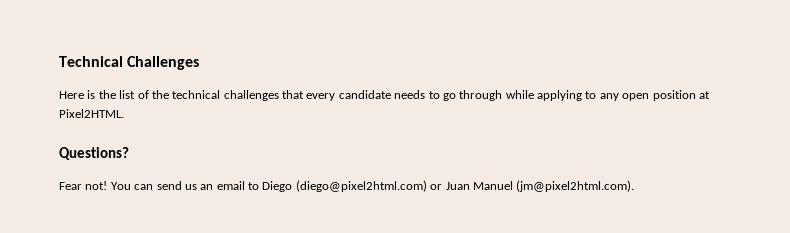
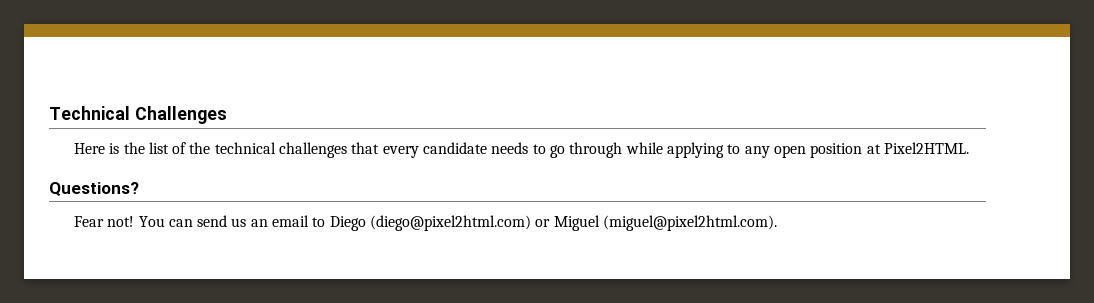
- You can send us an email to Diego (diego@pixel2html.com) or Juan Manuel (jm@pixel2html.com).
+ You can send us an email to Diego (diego@pixel2html.com) or Miguel (miguel@pixel2html.com).

